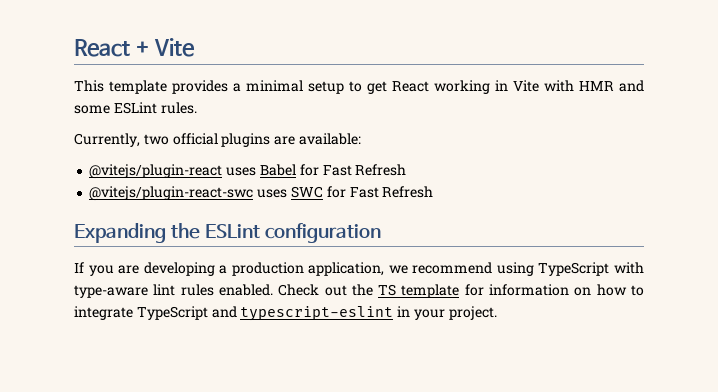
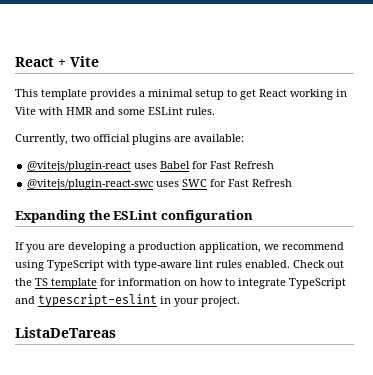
+ ListaDeTareas

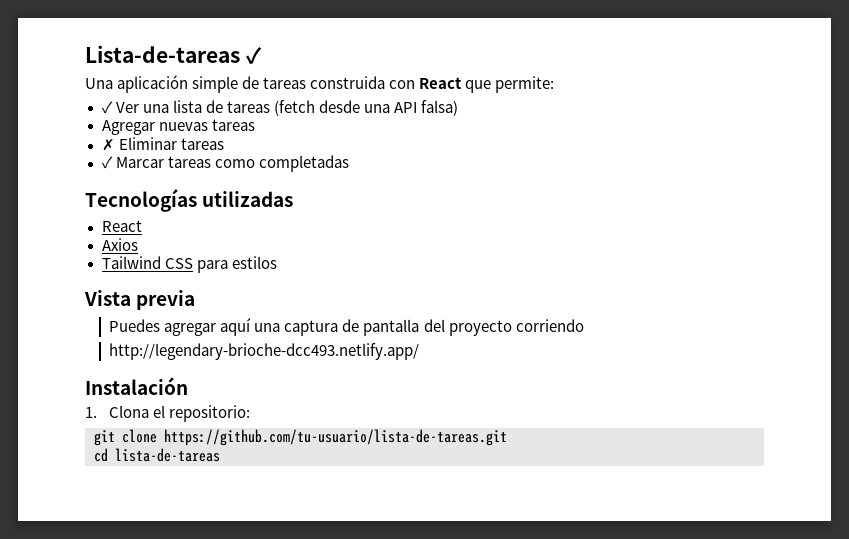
- React + Vite
- This template provides a minimal setup to get React working in Vite with HMR and some ESLint rules.
- Currently, two official plugins are available:
- @vitejs/plugin-react uses Babel for Fast Refresh
- @vitejs/plugin-react-swc uses SWC for Fast Refresh
- Expanding the ESLint configuration
- If you are developing a production application, we recommend using TypeScript with type-aware lint rules enabled. Check out the TS template for information on how to integrate TypeScript and typescript-eslint in your project.
- ListaDeTareas
+ Lista-de-tareas ✓
+ Una aplicación simple de tareas construida con React que permite:
+ ✓ Ver una lista de tareas (fetch desde una API falsa)
+ Agregar nuevas tareas
+ ✗ Eliminar tareas
+ ✓ Marcar tareas como completadas
+ Tecnologías utilizadas
+ React
+ Axios
+ Tailwind CSS para estilos
+ Vista previa
+ Puedes agregar aquí una captura de pantalla del proyecto corriendo
+ http://legendary-brioche-dcc493.netlify.app/
+ Instalación
+ 1. Clona el repositorio:
+ git clone https://github.com/tu-usuario/lista-de-tareas.git
+ cd lista-de-tareas

